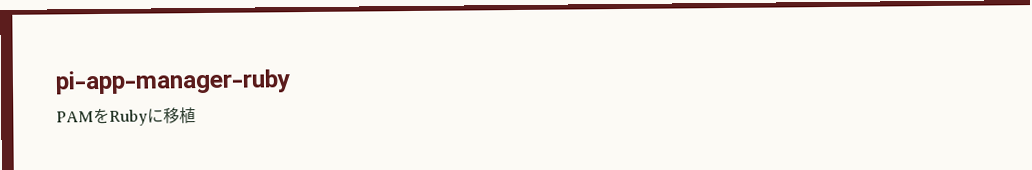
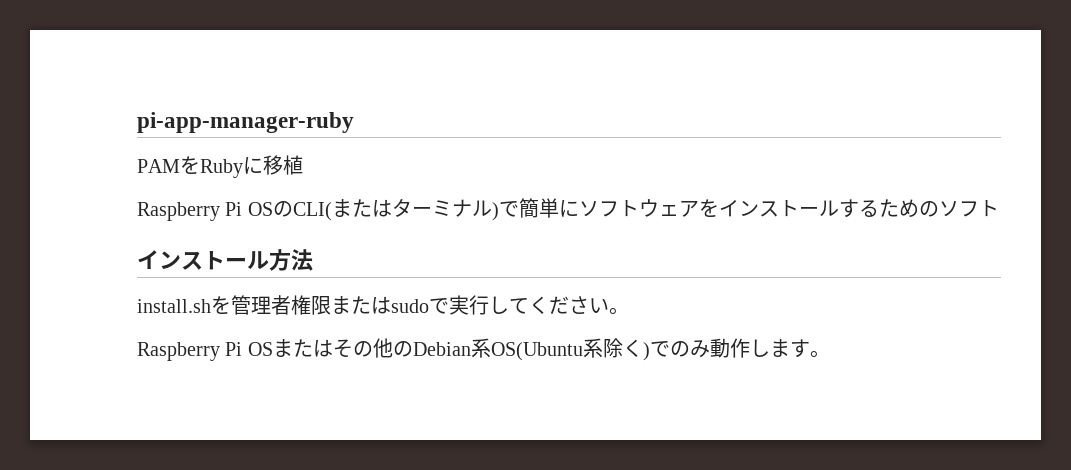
+ Raspberry Pi OSのCLI(またはターミナル)で簡単にソフトウェアをインストールするためのソフト
+ インストール方法
+ install.shを管理者権限またはsudoで実行してください。
+ Raspberry Pi OSまたはその他のDebian系OS(Ubuntu系除く)でのみ動作します。

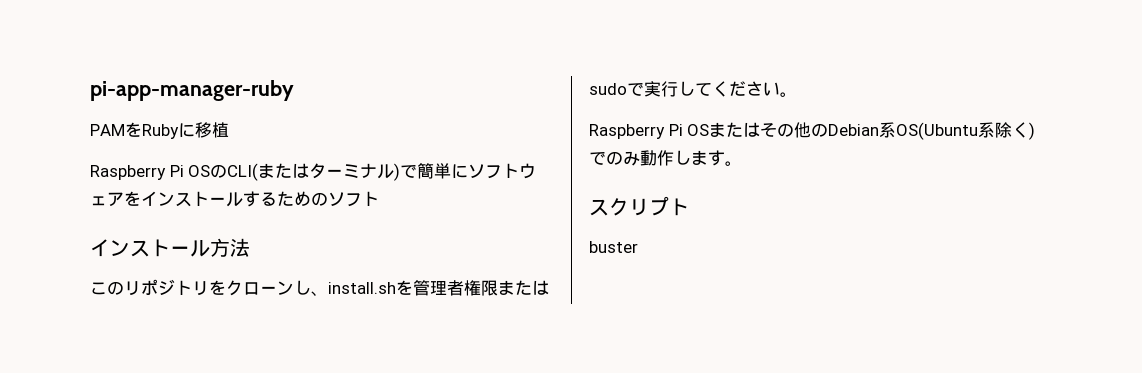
- install.shを管理者権限またはsudoで実行してください。
+ このリポジトリをクローンし、install.shを管理者権限またはsudoで実行してください。
+ スクリプト
+ buster

